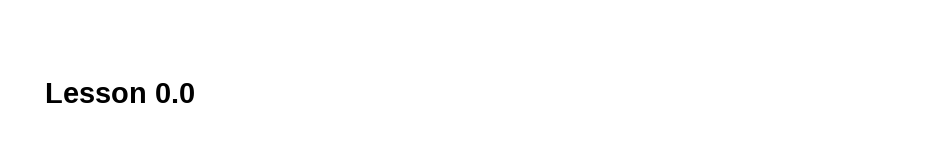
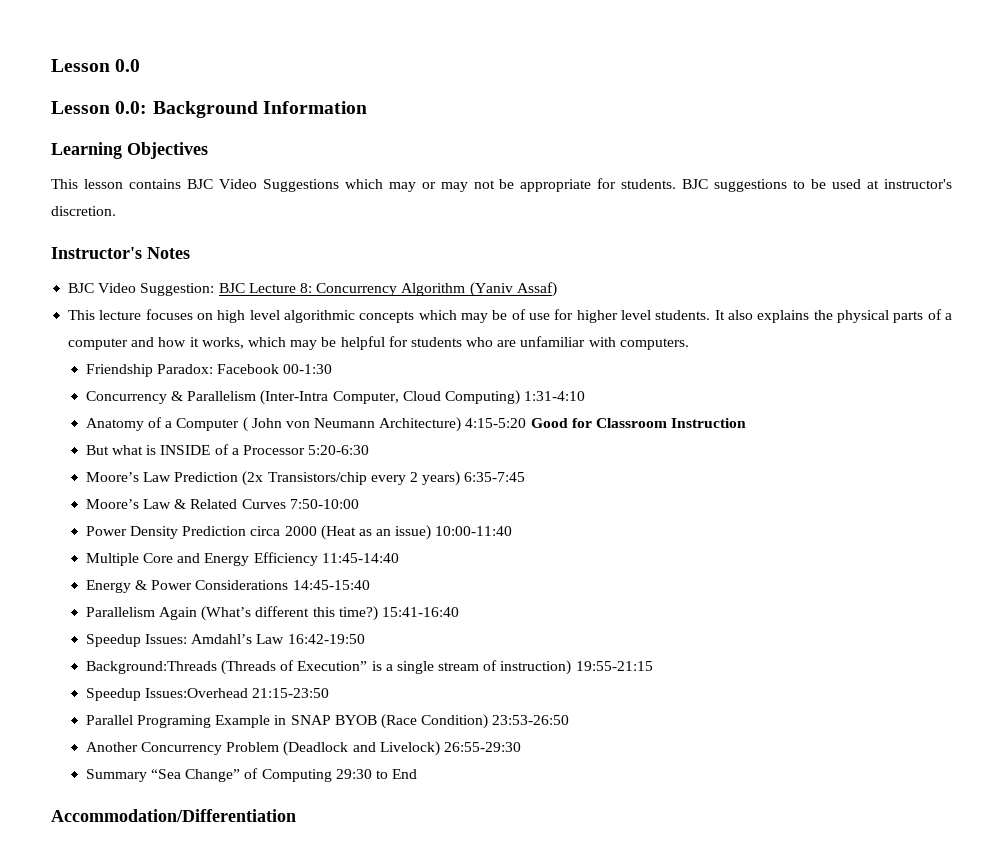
+ Lesson 0.0: Background Information
+ Learning Objectives
+ This lesson contains BJC Video Suggestions which may or may not be appropriate for students. BJC suggestions to be used at instructor's discretion.
+ Instructor's Notes
+ BJC Video Suggestion: BJC Lecture 8: Concurrency Algorithm (Yaniv Assaf)
+ This lecture focuses on high level algorithmic concepts which may be of use for higher level students. It also explains the physical parts of a computer and how it works, which may be helpful for students who are unfamiliar with computers.
+ Friendship Paradox: Facebook 00-1:30
+ Concurrency & Parallelism (Inter-Intra Computer, Cloud Computing) 1:31-4:10
+ Anatomy of a Computer ( John von Neumann Architecture) 4:15-5:20 Good for Classroom Instruction
+ But what is INSIDE of a Processor 5:20-6:30
+ Moore’s Law Prediction (2x Transistors/chip every 2 years) 6:35-7:45
+ Moore’s Law & Related Curves 7:50-10:00
+ Power Density Prediction circa 2000 (Heat as an issue) 10:00-11:40
+ Multiple Core and Energy Efficiency 11:45-14:40
+ Energy & Power Considerations 14:45-15:40
+ Parallelism Again (What’s different this time?) 15:41-16:40
+ Speedup Issues: Amdahl’s Law 16:42-19:50
+ Background:Threads (Threads of Execution” is a single stream of instruction) 19:55-21:15
+ Speedup Issues:Overhead 21:15-23:50
+ Parallel Programing Example in SNAP BYOB (Race Condition) 23:53-26:50
+ Another Concurrency Problem (Deadlock and Livelock) 26:55-29:30
+ Summary “Sea Change” of Computing 29:30 to End
+ Accommodation/Differentiation

